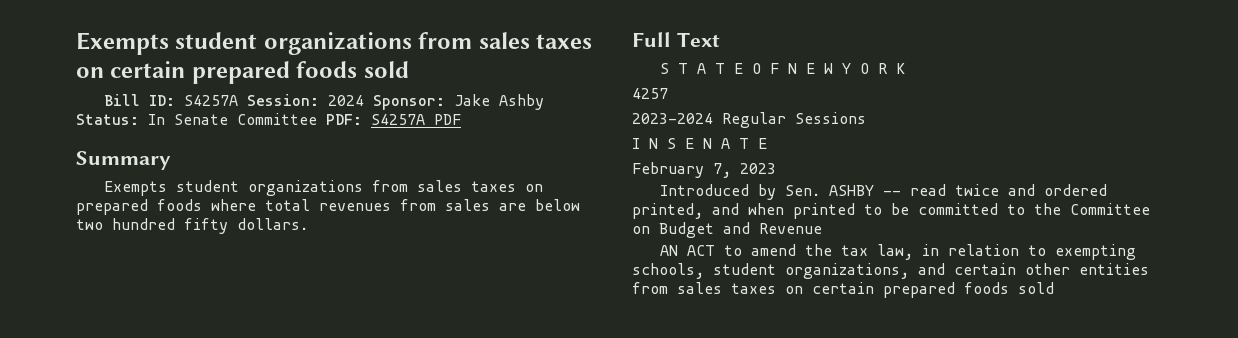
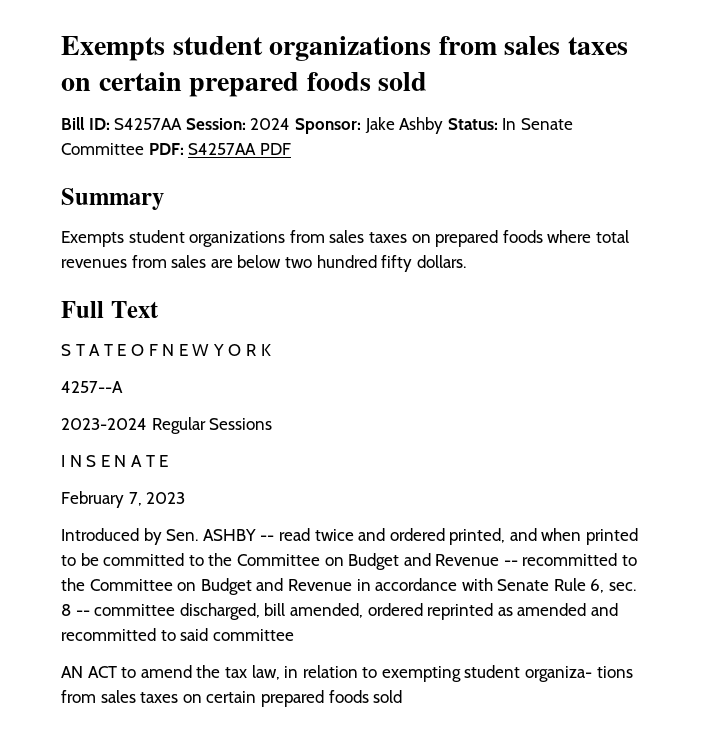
- Bill ID: S4257A Session: 2024 Sponsor: Jake Ashby Status: In Senate Committee PDF: S4257A PDF
+ Bill ID: S4257AA Session: 2024 Sponsor: Jake Ashby Status: In Senate Committee PDF: S4257AA PDF
- 4257
+ 4257--A
- Introduced by Sen. ASHBY -- read twice and ordered printed, and when printed to be committed to the Committee on Budget and Revenue
+ Introduced by Sen. ASHBY -- read twice and ordered printed, and when printed to be committed to the Committee on Budget and Revenue -- recommitted to the Committee on Budget and Revenue in accordance with Senate Rule 6, sec. 8 -- committee discharged, bill amended, ordered reprinted as amended and recommitted to said committee
- AN ACT to amend the tax law, in relation to exempting schools, student organizations, and certain other entities from sales taxes on certain prepared foods sold
+ AN ACT to amend the tax law, in relation to exempting student organiza- tions from sales taxes on certain prepared foods sold

